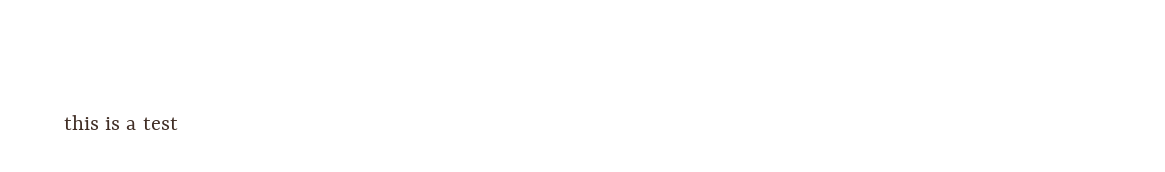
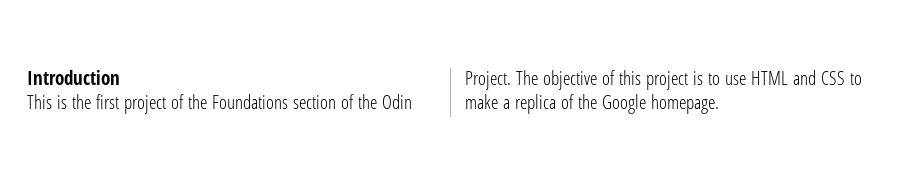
- this is a test
+ Introduction
+ This is the first project of the Foundations section of the Odin Project. The objective of this project is to use HTML and CSS to make a replica of the Google homepage.

